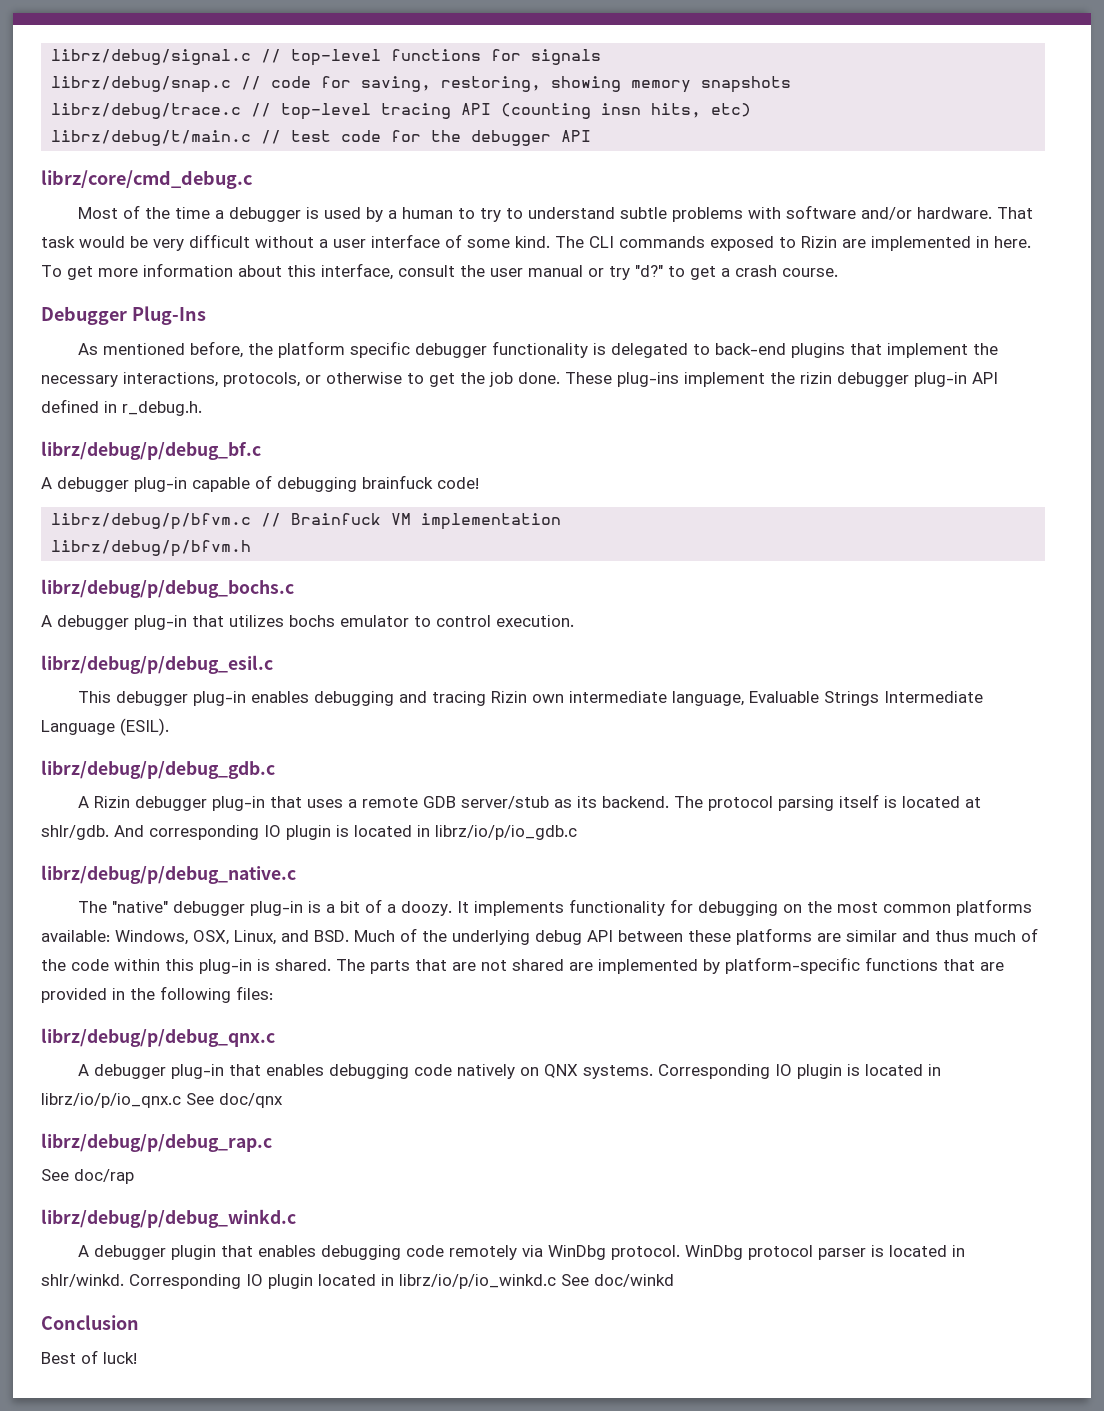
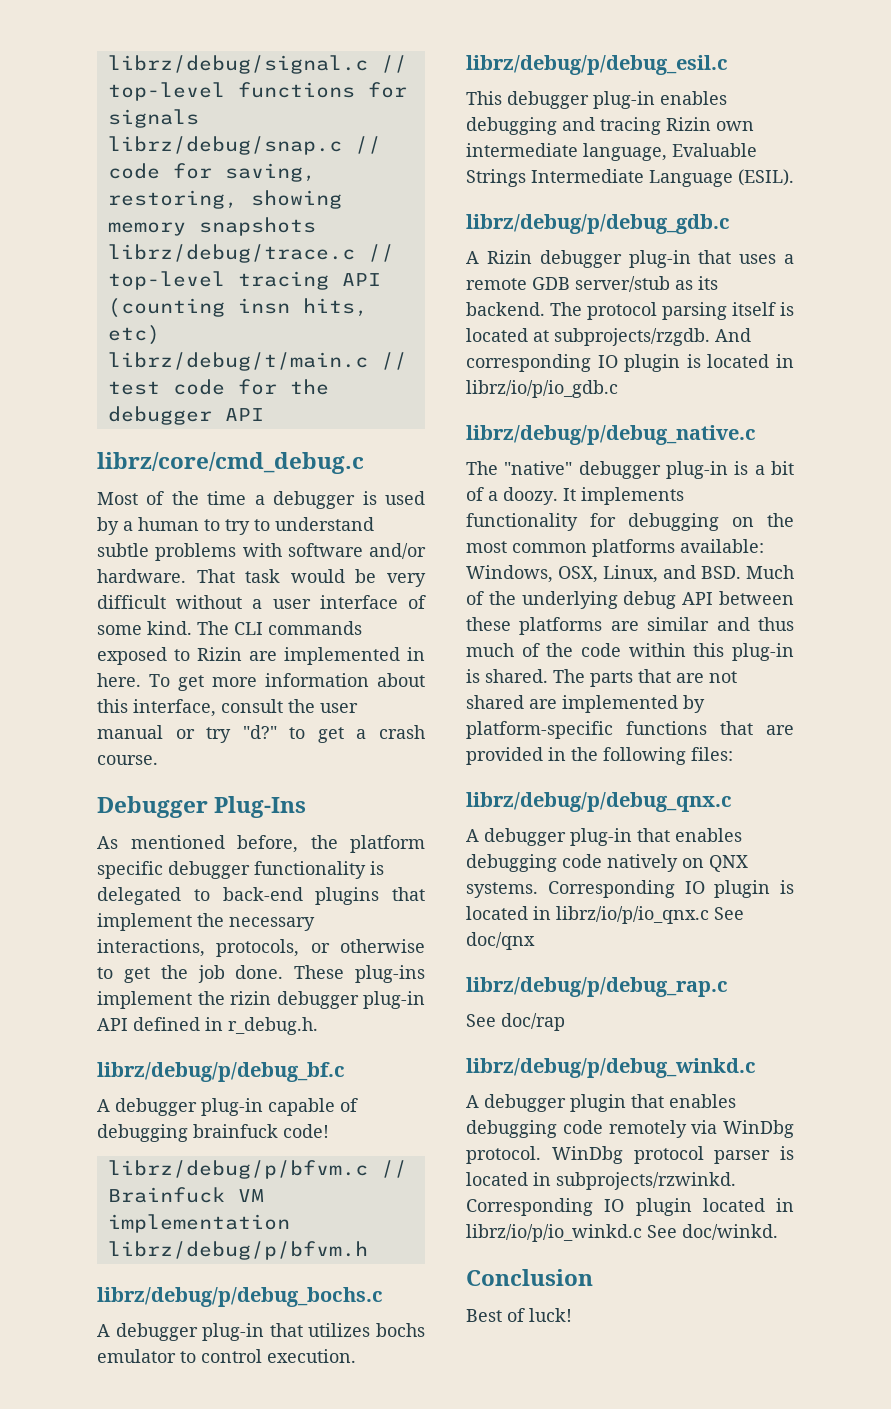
- The protocol parsing itself is located at shlr/gdb.
+ The protocol parsing itself is located at subprojects/rzgdb.
- WinDbg protocol parser is located in shlr/winkd.
+ WinDbg protocol parser is located in subprojects/rzwinkd.
- Corresponding IO plugin located in librz/io/p/io_winkd.c See doc/winkd
+ Corresponding IO plugin located in librz/io/p/io_winkd.c See doc/winkd.

